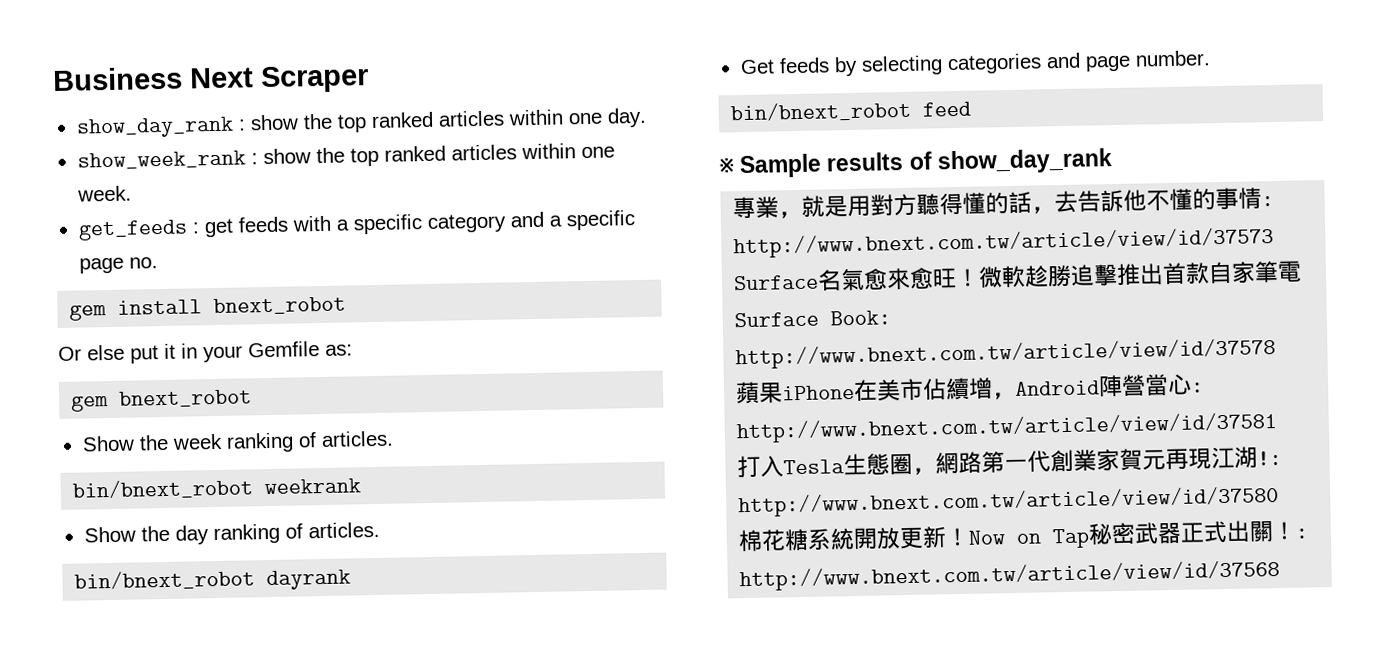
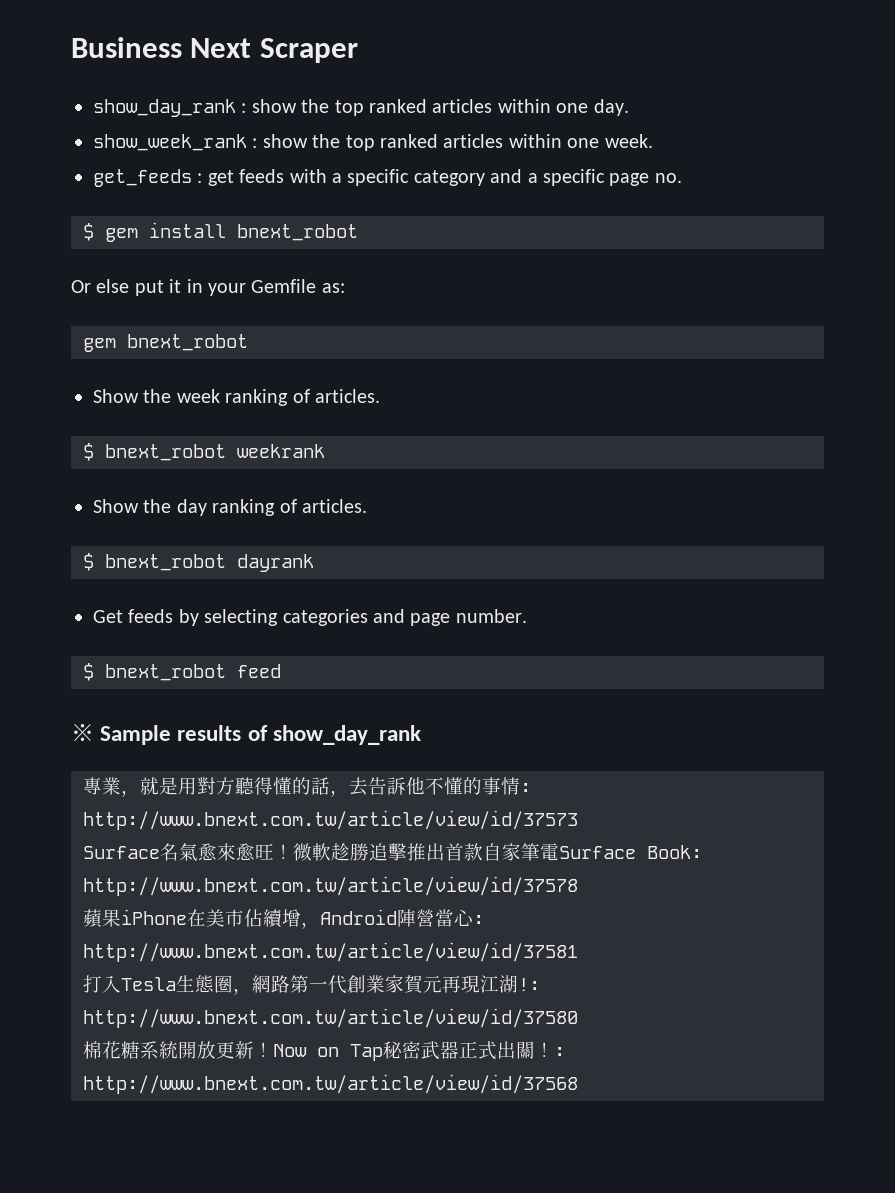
- gem install bnext_robot
+ $ gem install bnext_robot
- bin/bnext_robot weekrank
+ $ bnext_robot weekrank
- bin/bnext_robot dayrank
+ $ bnext_robot dayrank
- bin/bnext_robot feed
+ $ bnext_robot feed

